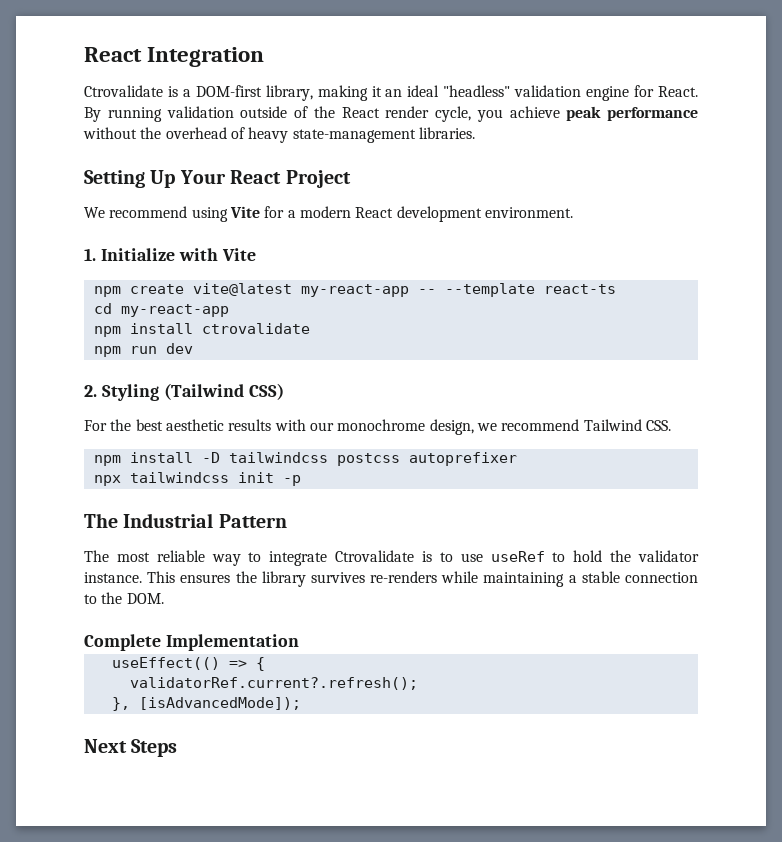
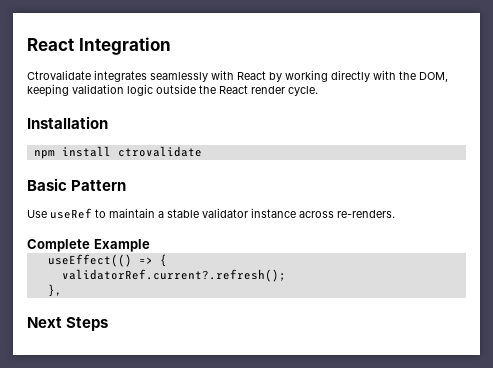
- Ctrovalidate is a DOM-first library, making it an ideal "headless" validation engine for React. By running validation outside of the React render cycle, you achieve peak performance without the overhead of heavy state-management libraries.
- Setting Up Your React Project
- We recommend using Vite for a modern React development environment.
- 1. Initialize with Vite
- npm create vite@latest my-react-app -- --template react-ts
- cd my-react-app
+ Ctrovalidate integrates seamlessly with React by working directly with the DOM, keeping validation logic outside the React render cycle.
+ Installation
  npm install ctrovalidate
- npm run dev
- 2. Styling (Tailwind CSS)
- For the best aesthetic results with our monochrome design, we recommend Tailwind CSS.
- npm install -D tailwindcss postcss autoprefixer
- npx tailwindcss init -p
- The Industrial Pattern
- The most reliable way to integrate Ctrovalidate is to use useRef to hold the validator instance. This ensures the library survives re-renders while maintaining a stable connection to the DOM.
+ Basic Pattern
+ Use useRef to maintain a stable validator instance across re-renders.
- Complete Implementation
+ Complete Example
- }, [isAdvancedMode]);
+ },

